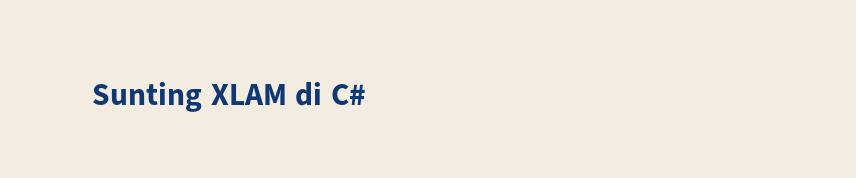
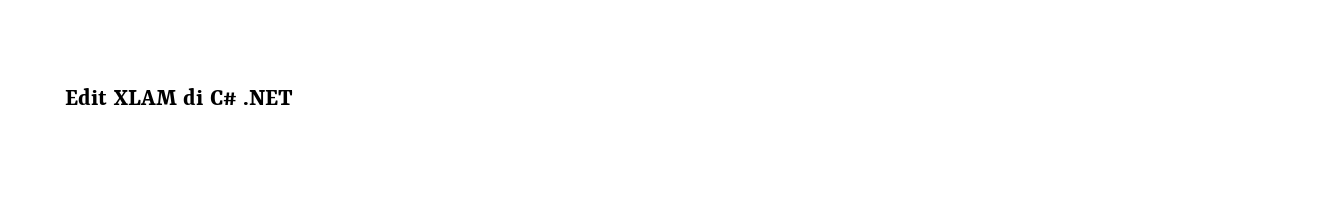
- Sunting XLAM di C#
+ Edit XLAM di C# .NET

